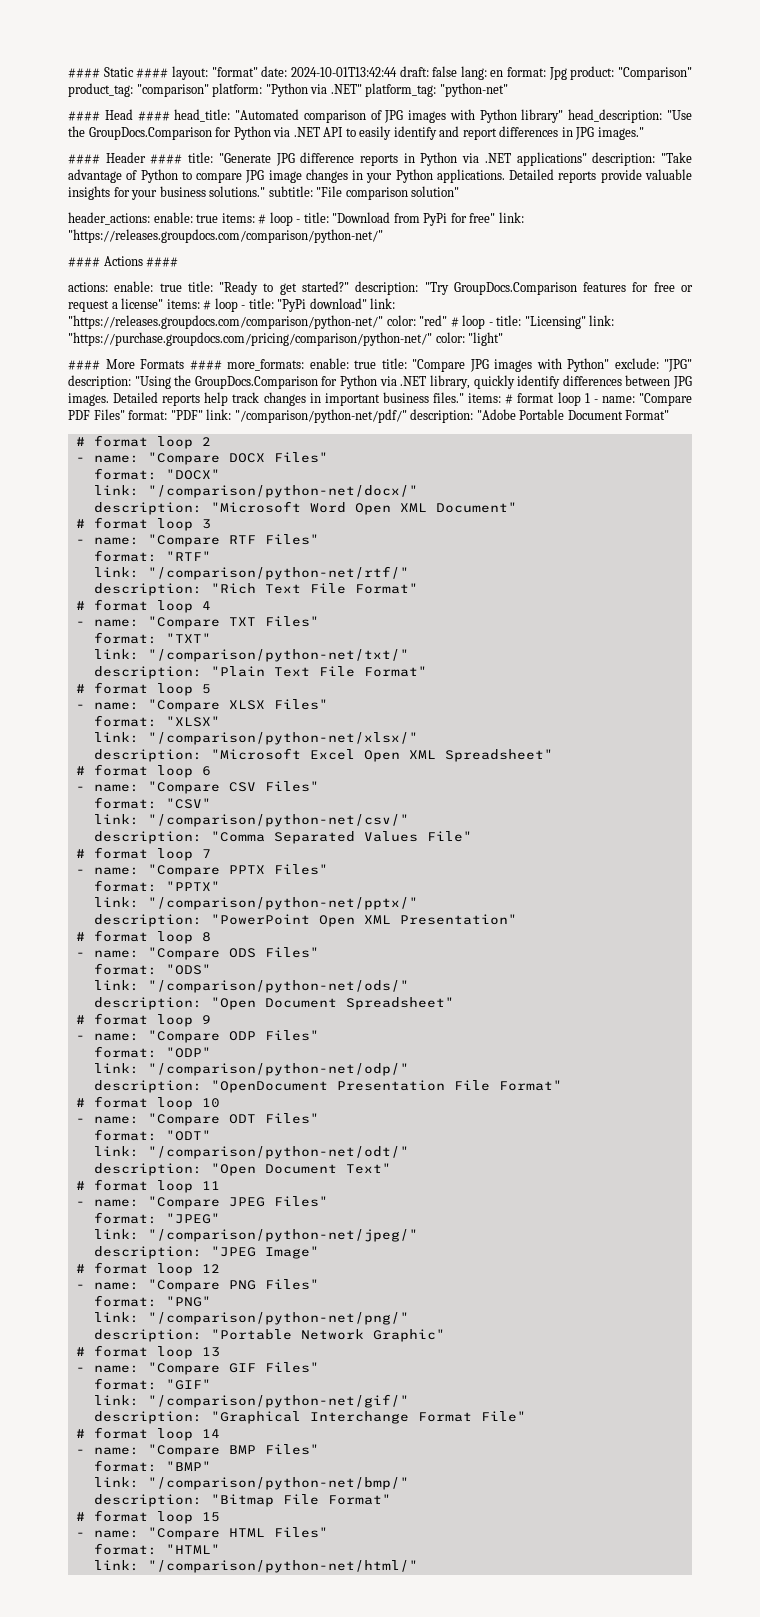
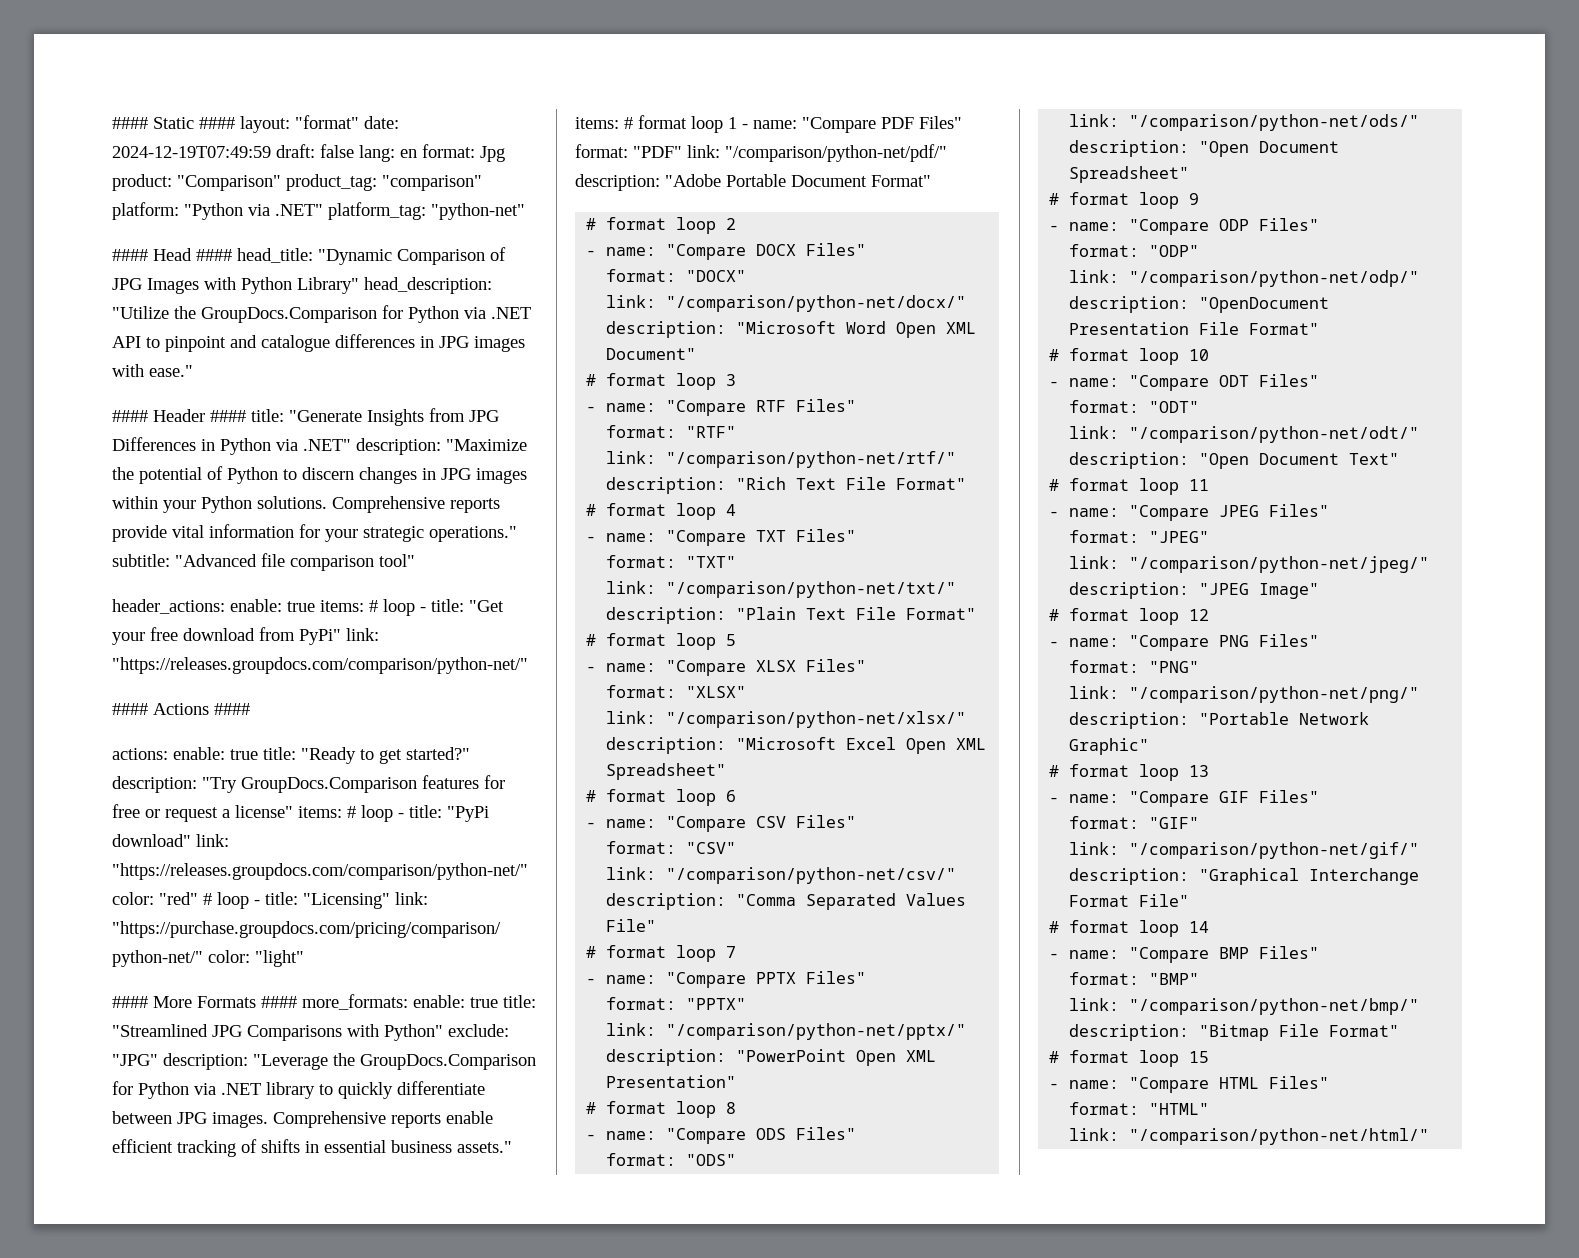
- #### Static #### layout: "format" date: 2024-10-01T13:42:44 draft: false lang: en format: Jpg product: "Comparison" product_tag: "comparison" platform: "Python via .NET" platform_tag: "python-net"
+ #### Static #### layout: "format" date: 2024-12-19T07:49:59 draft: false lang: en format: Jpg product: "Comparison" product_tag: "comparison" platform: "Python via .NET" platform_tag: "python-net"
- #### Head #### head_title: "Automated comparison of JPG images with Python library" head_description: "Use the GroupDocs.Comparison for Python via .NET API to easily identify and report differences in JPG images."
+ #### Head #### head_title: "Dynamic Comparison of JPG Images with Python Library" head_description: "Utilize the GroupDocs.Comparison for Python via .NET API to pinpoint and catalogue differences in JPG images with ease."
- #### Header #### title: "Generate JPG difference reports in Python via .NET applications" description: "Take advantage of Python to compare JPG image changes in your Python applications. Detailed reports provide valuable insights for your business solutions." subtitle: "File comparison solution"
+ #### Header #### title: "Generate Insights from JPG Differences in Python via .NET" description: "Maximize the potential of Python to discern changes in JPG images within your Python solutions. Comprehensive reports provide vital information for your strategic operations." subtitle: "Advanced file comparison tool"
- header_actions: enable: true items: # loop - title: "Download from PyPi for free" link: "https://releases.groupdocs.com/comparison/python-net/"
+ header_actions: enable: true items: # loop - title: "Get your free download from PyPi" link: "https://releases.groupdocs.com/comparison/python-net/"
- #### More Formats #### more_formats: enable: true title: "Compare JPG images with Python" exclude: "JPG" description: "Using the GroupDocs.Comparison for Python via .NET library, quickly identify differences between JPG images. Detailed reports help track changes in important business files." items: # format loop 1 - name: "Compare PDF Files" format: "PDF" link: "/comparison/python-net/pdf/" description: "Adobe Portable Document Format"
+ #### More Formats #### more_formats: enable: true title: "Streamlined JPG Comparisons with Python" exclude: "JPG" description: "Leverage the GroupDocs.Comparison for Python via .NET library to quickly differentiate between JPG images. Comprehensive reports enable efficient tracking of shifts in essential business assets." items: # format loop 1 - name: "Compare PDF Files" format: "PDF" link: "/comparison/python-net/pdf/" description: "Adobe Portable Document Format"

